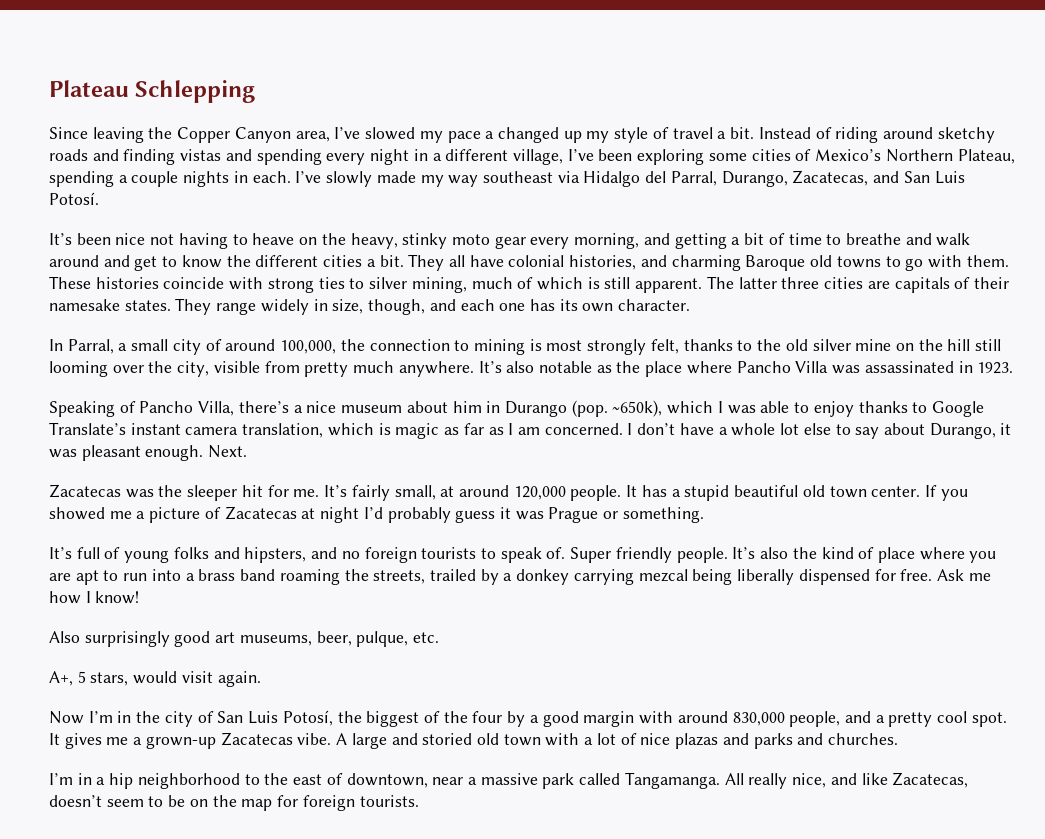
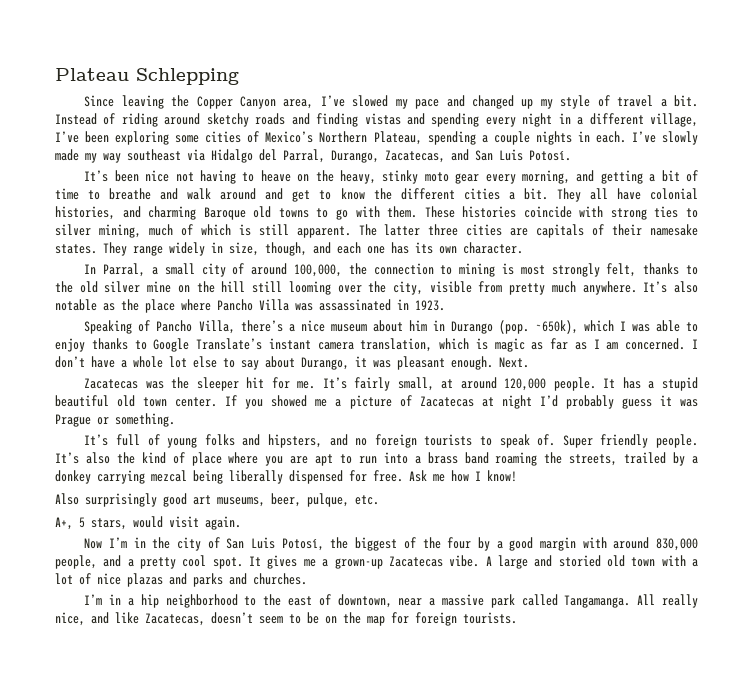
- Since leaving the Copper Canyon area, I’ve slowed my pace a changed up my style of travel a bit.
+ Since leaving the Copper Canyon area, I’ve slowed my pace and changed up my style of travel a bit.

